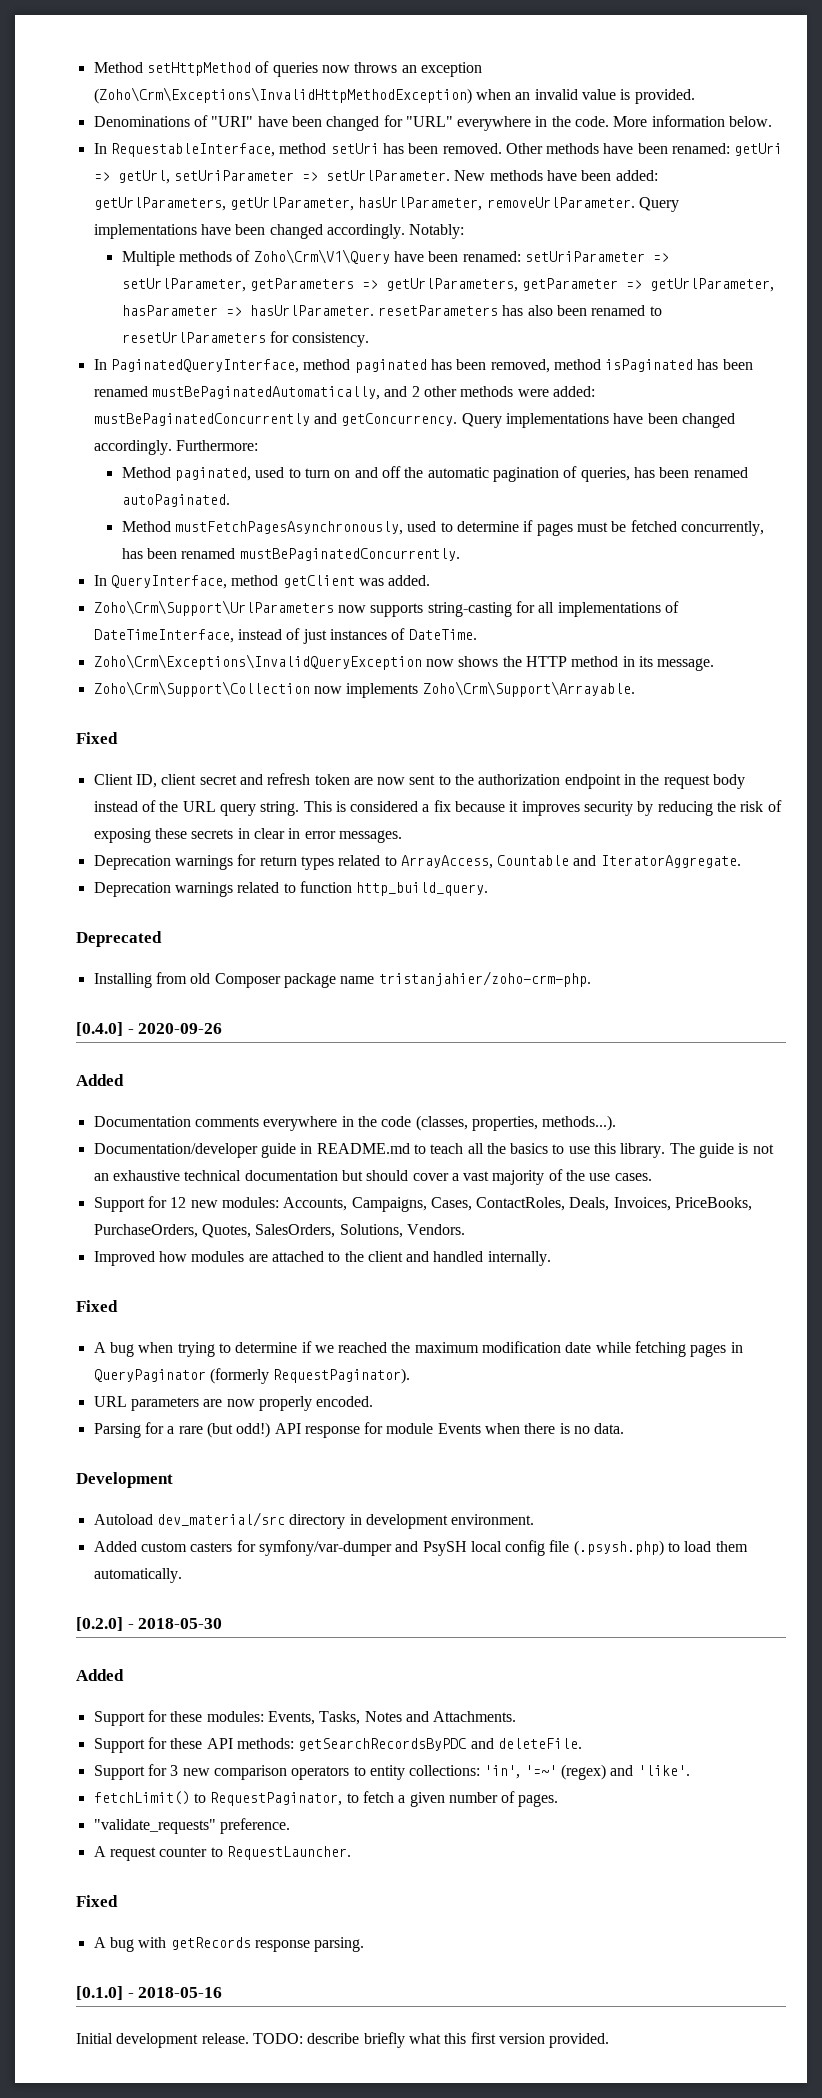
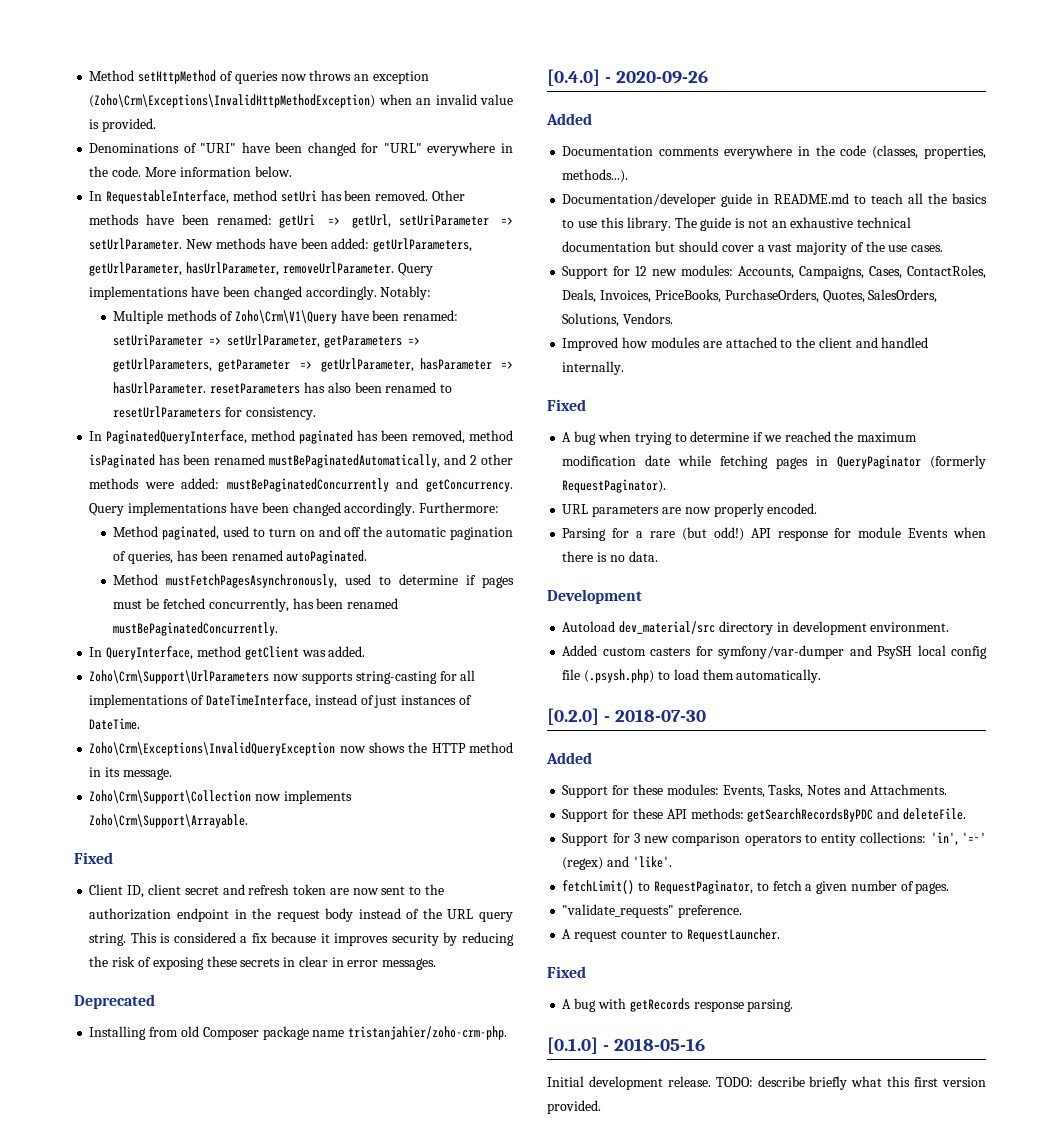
- Deprecation warnings for return types related to ArrayAccess, Countable and IteratorAggregate.
- Deprecation warnings related to function http_build_query.
- [0.2.0] - 2018-05-30
+ [0.2.0] - 2018-07-30

